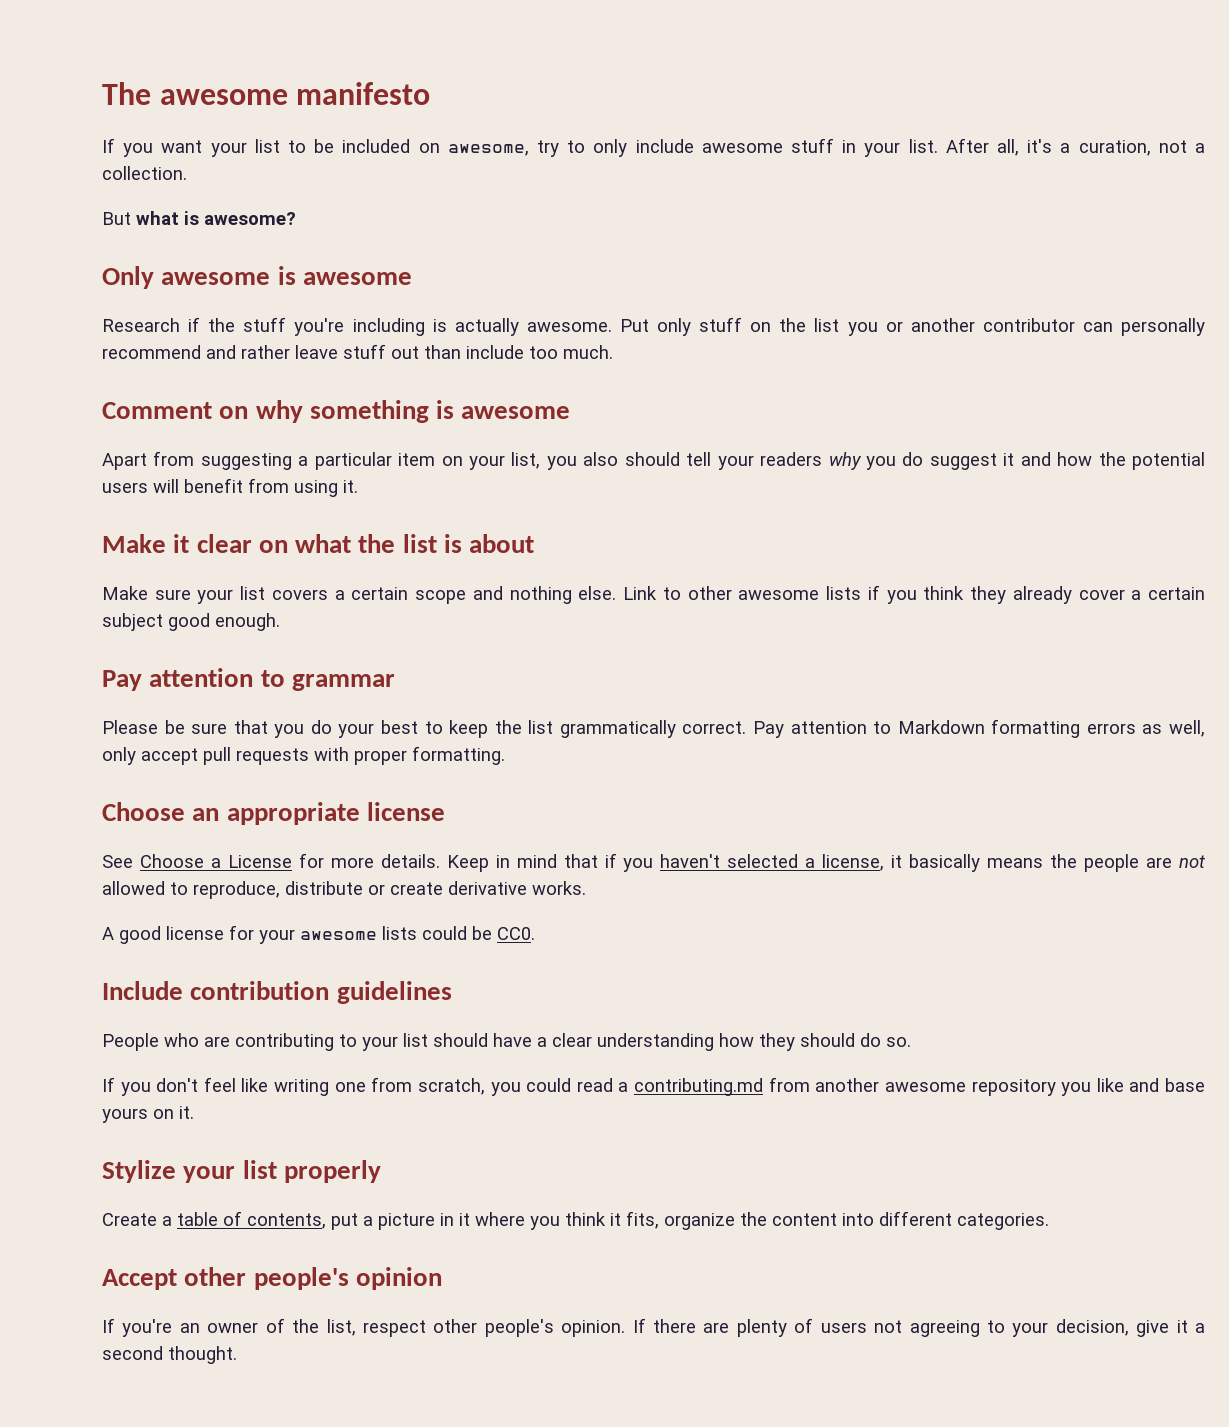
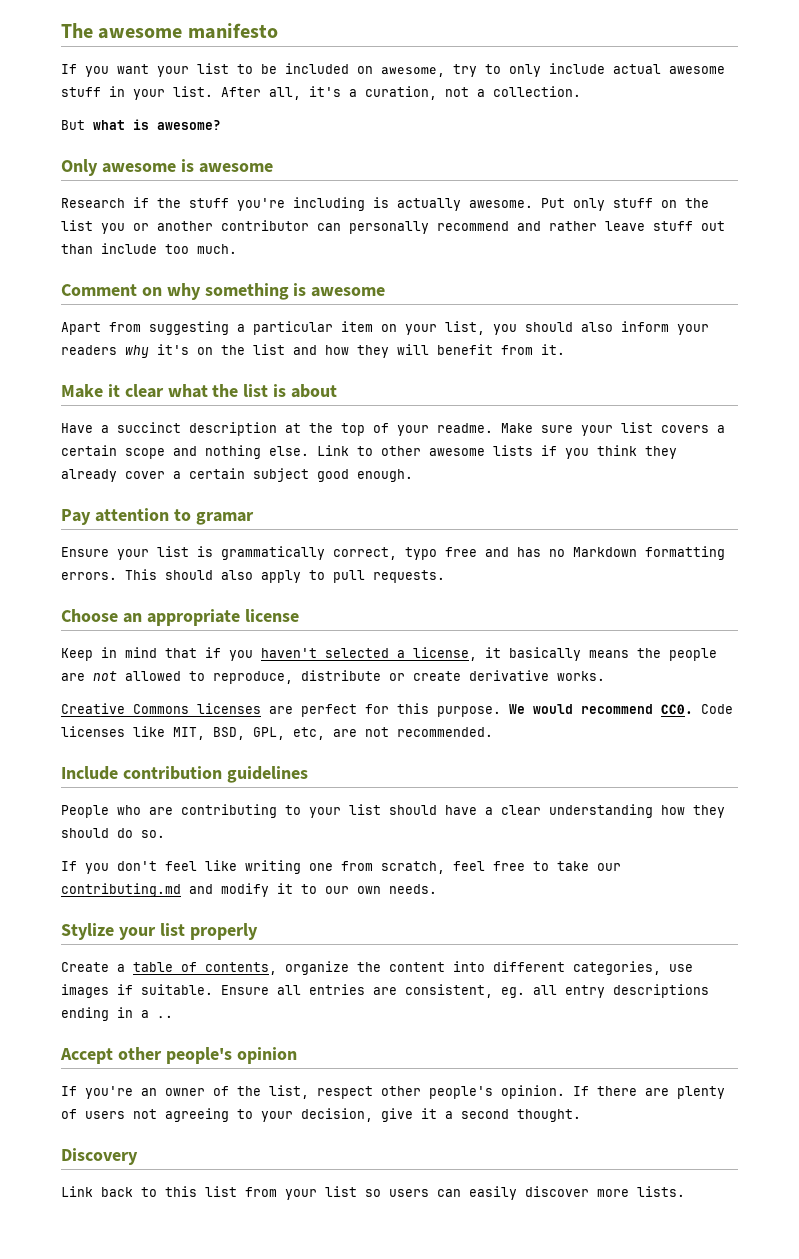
- If you want your list to be included on awesome, try to only include awesome stuff in your list.
+ If you want your list to be included on awesome, try to only include actual awesome stuff in your list.
- Apart from suggesting a particular item on your list, you also should tell your readers why you do suggest it and how the potential users will benefit from using it.
+ Apart from suggesting a particular item on your list, you should also inform your readers why it's on the list and how they will benefit from it.
- Make it clear on what the list is about
+ Make it clear what the list is about
+ Have a succinct description at the top of your readme.
- Pay attention to grammar
- Please be sure that you do your best to keep the list grammatically correct. Pay attention to Markdown formatting errors as well, only accept pull requests with proper formatting.
+ Pay attention to gramar
+ Ensure your list is grammatically correct, typo free and has no Markdown formatting errors. This should also apply to pull requests.
  Choose an appropriate license
- See Choose a License for more details. Keep in mind that if you haven't selected a license, it basically means the people are not allowed to reproduce, distribute or create derivative works.
+ Keep in mind that if you haven't selected a license, it basically means the people are not allowed to reproduce, distribute or create derivative works.
- A good license for your awesome lists could be CC0.
+ Creative Commons licenses are perfect for this purpose. We would recommend CC0. Code licenses like MIT, BSD, GPL, etc, are not recommended.
- If you don't feel like writing one from scratch, you could read a contributing.md from another awesome repository you like and base yours on it.
+ If you don't feel like writing one from scratch, feel free to take our contributing.md and modify it to our own needs.
- Create a table of contents, put a picture in it where you think it fits, organize the content into different categories.
+ Create a table of contents, organize the content into different categories, use images if suitable. Ensure all entries are consistent, eg. all entry descriptions ending in a ..
+ Discovery
+ Link back to this list from your list so users can easily discover more lists.

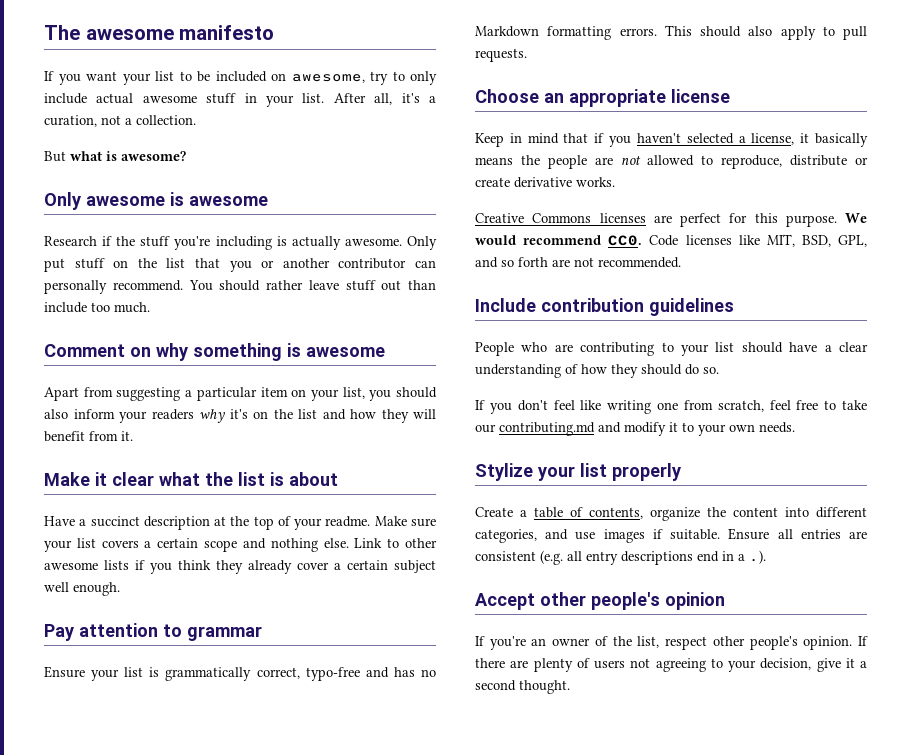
- Put only stuff on the list you or another contributor can personally recommend and rather leave stuff out than include too much.
+ Only put stuff on the list that you or another contributor can personally recommend. You should rather leave stuff out than include too much.
- Link to other awesome lists if you think they already cover a certain subject good enough.
+ Link to other awesome lists if you think they already cover a certain subject well enough.
- Pay attention to gramar
+ Pay attention to grammar
- Ensure your list is grammatically correct, typo free and has no Markdown formatting errors.
+ Ensure your list is grammatically correct, typo-free and has no Markdown formatting errors.
- We would recommend CC0. Code licenses like MIT, BSD, GPL, etc, are not recommended.
+ We would recommend CC0. Code licenses like MIT, BSD, GPL, and so forth are not recommended.
- People who are contributing to your list should have a clear understanding how they should do so.
+ People who are contributing to your list should have a clear understanding of how they should do so.
- If you don't feel like writing one from scratch, feel free to take our contributing.md and modify it to our own needs.
+ If you don't feel like writing one from scratch, feel free to take our contributing.md and modify it to your own needs.
- Create a table of contents, organize the content into different categories, use images if suitable.
+ Create a table of contents, organize the content into different categories, and use images if suitable.
- Ensure all entries are consistent, eg. all entry descriptions ending in a ..
+ Ensure all entries are consistent (e.g. all entry descriptions end in a .).
- Discovery
- Link back to this list from your list so users can easily discover more lists.

